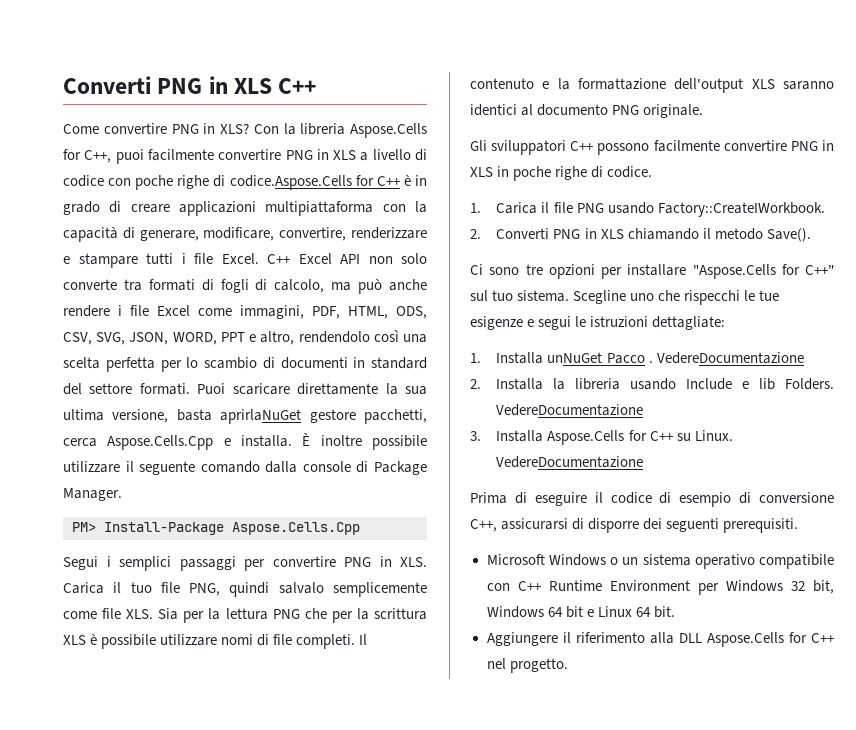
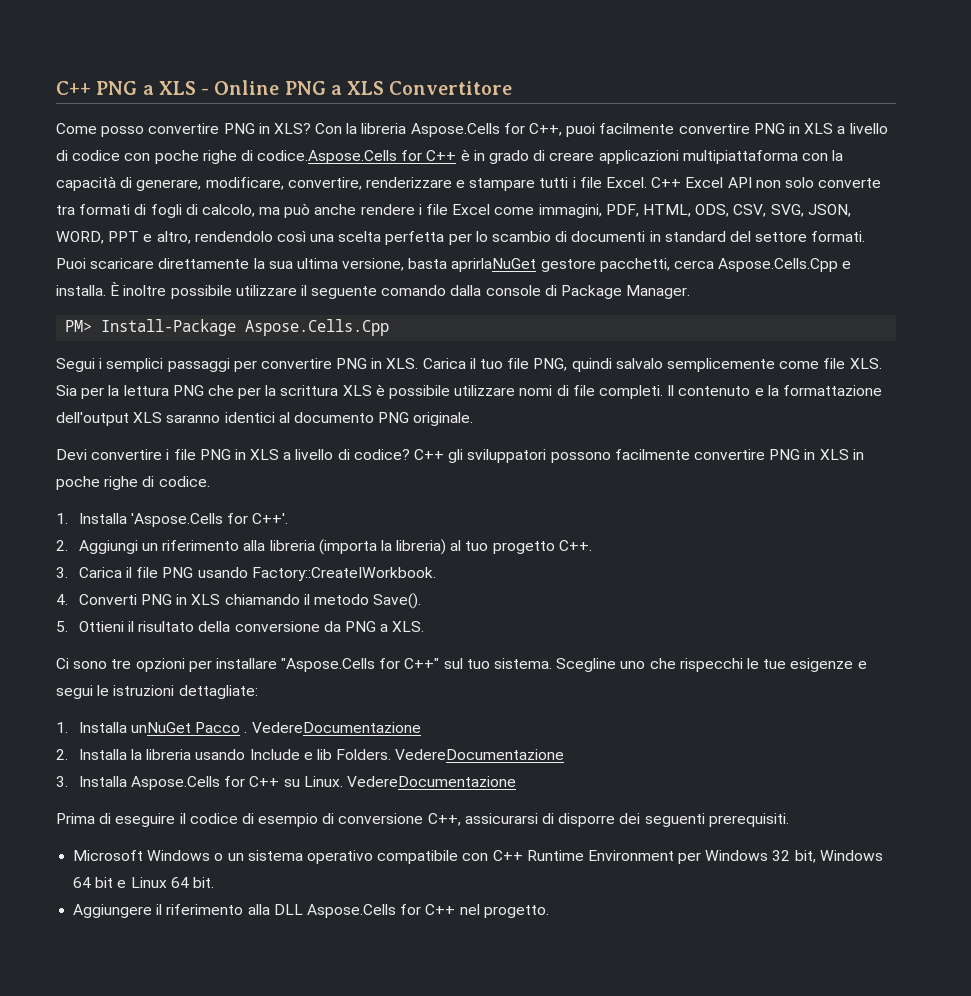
- Converti PNG in XLS C++
+ C++ PNG a XLS - Online PNG a XLS Convertitore
- Come convertire PNG in XLS?
+ Come posso convertire PNG in XLS?
- Gli sviluppatori C++ possono facilmente convertire PNG in XLS in poche righe di codice.
+ Devi convertire i file PNG in XLS a livello di codice? C++ gli sviluppatori possono facilmente convertire PNG in XLS in poche righe di codice.
- 1. Carica il file PNG usando Factory::CreateIWorkbook.
+ 1. Installa 'Aspose.Cells for C++'.
+ 2. Aggiungi un riferimento alla libreria (importa la libreria) al tuo progetto C++.
+ 3. Carica il file PNG usando Factory::CreateIWorkbook.
- 2. Converti PNG in XLS chiamando il metodo Save().
+ 4. Converti PNG in XLS chiamando il metodo Save().
+ 5. Ottieni il risultato della conversione da PNG a XLS.

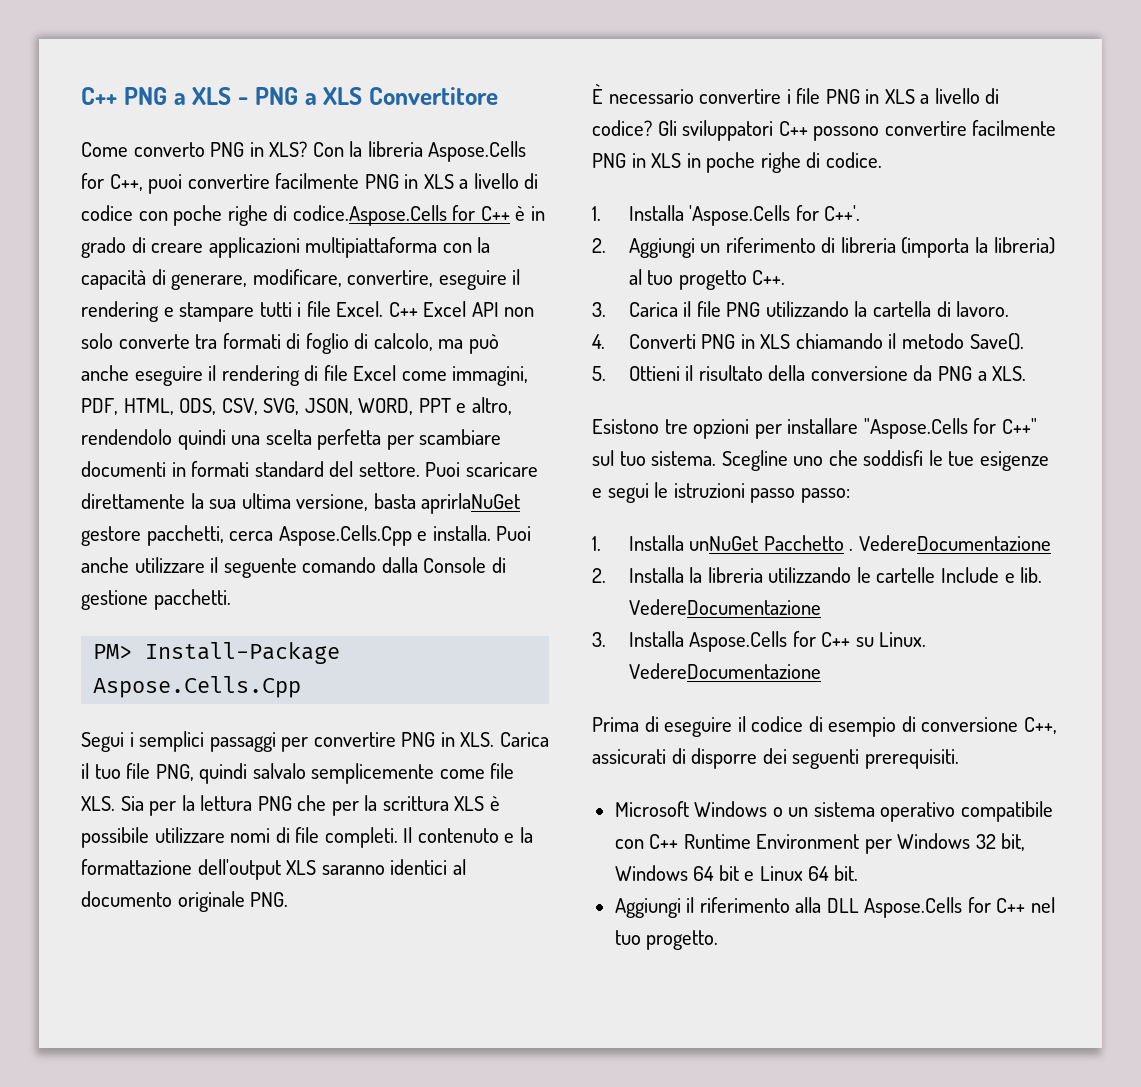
- C++ PNG a XLS - Online PNG a XLS Convertitore
+ C++ PNG a XLS - PNG a XLS Convertitore
- Come posso convertire PNG in XLS?
+ Come converto PNG in XLS?
- Con la libreria Aspose.Cells for C++, puoi facilmente convertire PNG in XLS a livello di codice con poche righe di codice.Aspose.Cells for C++ è in grado di creare applicazioni multipiattaforma con la capacità di generare, modificare, convertire, renderizzare e stampare tutti i file Excel.
+ Con la libreria Aspose.Cells for C++, puoi convertire facilmente PNG in XLS a livello di codice con poche righe di codice.Aspose.Cells for C++ è in grado di creare applicazioni multipiattaforma con la capacità di generare, modificare, convertire, eseguire il rendering e stampare tutti i file Excel.
- C++ Excel API non solo converte tra formati di fogli di calcolo, ma può anche rendere i file Excel come immagini, PDF, HTML, ODS, CSV, SVG, JSON, WORD, PPT e altro, rendendolo così una scelta perfetta per lo scambio di documenti in standard del settore formati.
+ C++ Excel API non solo converte tra formati di foglio di calcolo, ma può anche eseguire il rendering di file Excel come immagini, PDF, HTML, ODS, CSV, SVG, JSON, WORD, PPT e altro, rendendolo quindi una scelta perfetta per scambiare documenti in formati standard del settore.
- È inoltre possibile utilizzare il seguente comando dalla console di Package Manager.
+ Puoi anche utilizzare il seguente comando dalla Console di gestione pacchetti.
- Il contenuto e la formattazione dell'output XLS saranno identici al documento PNG originale.
- Devi convertire i file PNG in XLS a livello di codice?
+ Il contenuto e la formattazione dell'output XLS saranno identici al documento originale PNG.
+ È necessario convertire i file PNG in XLS a livello di codice?
- C++ gli sviluppatori possono facilmente convertire PNG in XLS in poche righe di codice.
+ Gli sviluppatori C++ possono convertire facilmente PNG in XLS in poche righe di codice.
- 2. Aggiungi un riferimento alla libreria (importa la libreria) al tuo progetto C++.
+ 2. Aggiungi un riferimento di libreria (importa la libreria) al tuo progetto C++.
- 3. Carica il file PNG usando Factory::CreateIWorkbook.
+ 3. Carica il file PNG utilizzando la cartella di lavoro.
- Ci sono tre opzioni per installare "Aspose.Cells for C++" sul tuo sistema.
+ Esistono tre opzioni per installare "Aspose.Cells for C++" sul tuo sistema.
- Scegline uno che rispecchi le tue esigenze e segui le istruzioni dettagliate:
+ Scegline uno che soddisfi le tue esigenze e segui le istruzioni passo passo:
- 1. Installa unNuGet Pacco .
+ 1. Installa unNuGet Pacchetto .
- 2. Installa la libreria usando Include e lib Folders.
+ 2. Installa la libreria utilizzando le cartelle Include e lib.
- Prima di eseguire il codice di esempio di conversione C++, assicurarsi di disporre dei seguenti prerequisiti.
+ Prima di eseguire il codice di esempio di conversione C++, assicurati di disporre dei seguenti prerequisiti.
- Aggiungere il riferimento alla DLL Aspose.Cells for C++ nel progetto.
+ Aggiungi il riferimento alla DLL Aspose.Cells for C++ nel tuo progetto.

